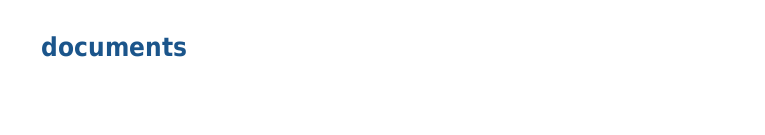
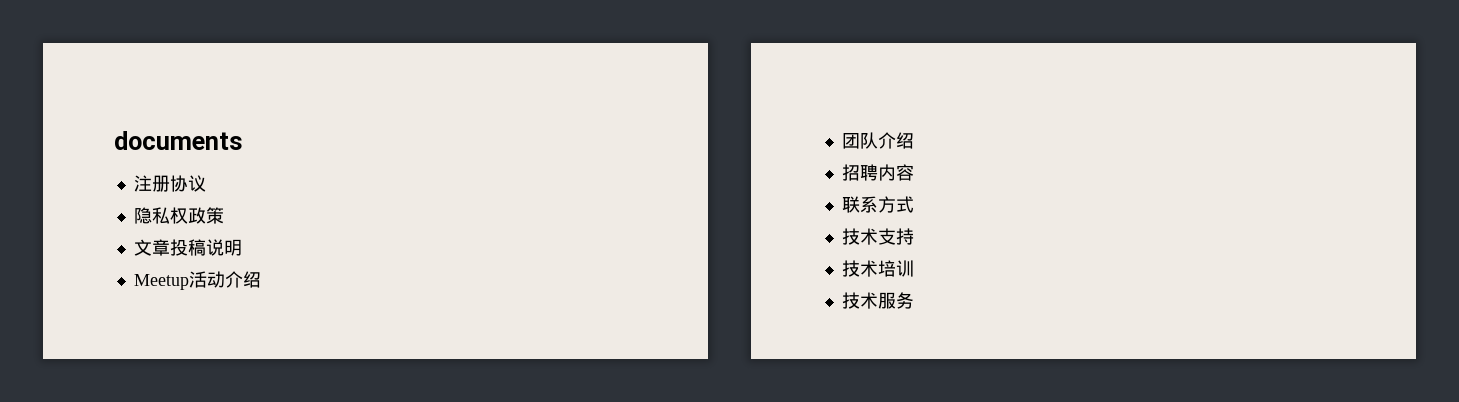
+ 注册协议
+ 隐私权政策
+ 文章投稿说明
+ Meetup活动介绍
+ 团队介绍
+ 招聘内容
+ 联系方式
+ 技术支持
+ 技术培训
+ 技术服务

